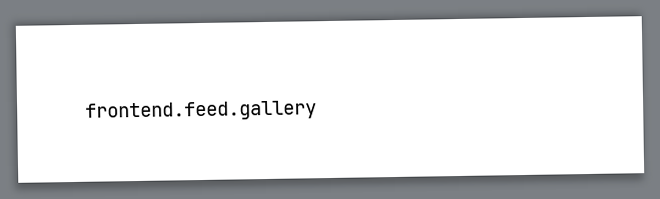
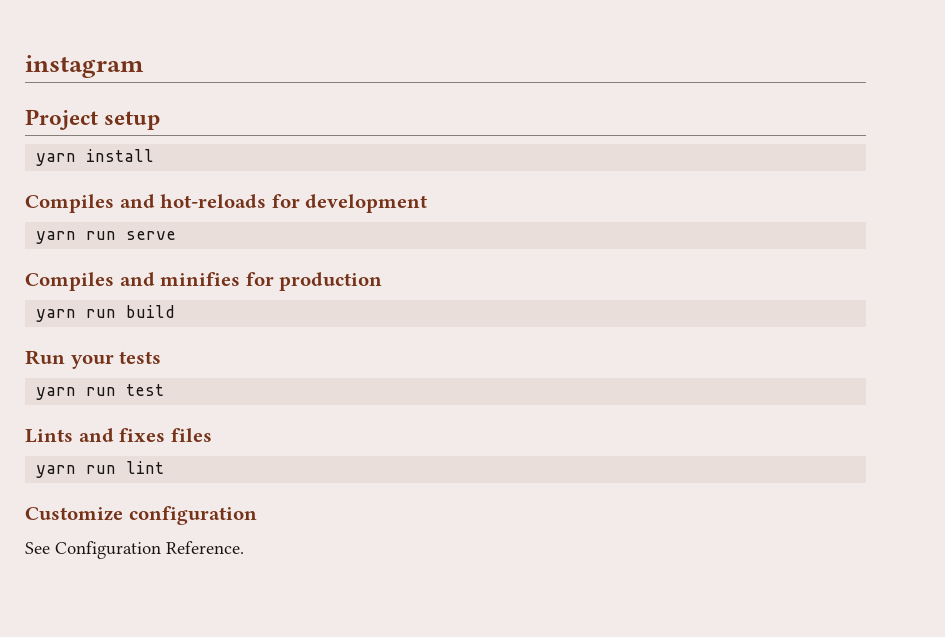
- frontend.feed.gallery
+ instagram
+ Project setup
+ yarn install
+ Compiles and hot-reloads for development
+ yarn run serve
+ Compiles and minifies for production
+ yarn run build
+ Run your tests
+ yarn run test
+ Lints and fixes files
+ yarn run lint
+ Customize configuration
+ See Configuration Reference.

